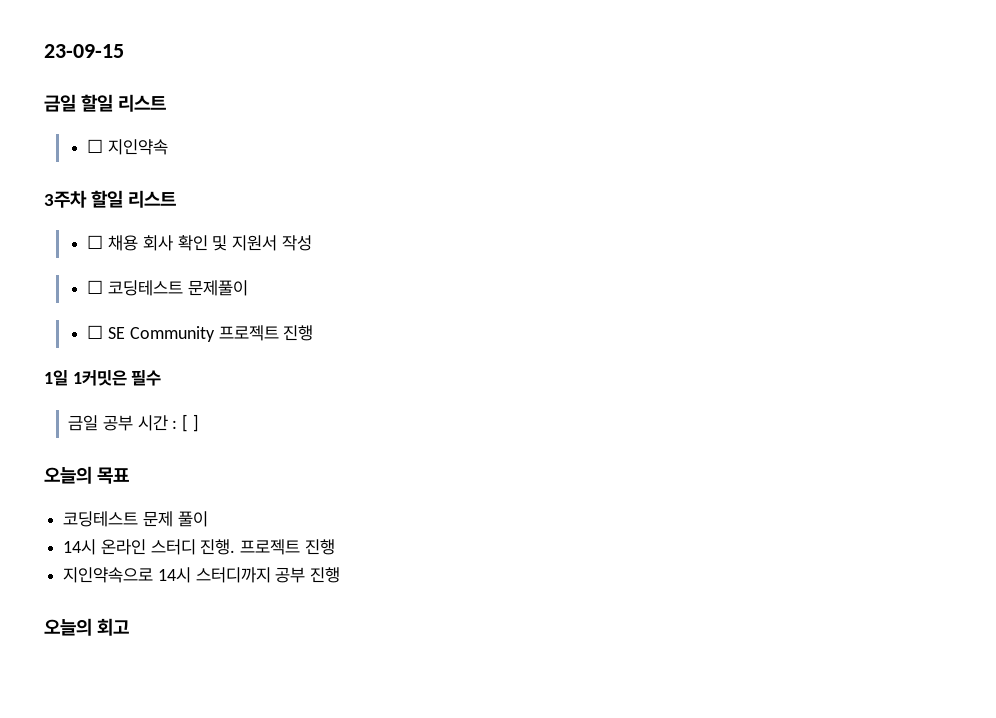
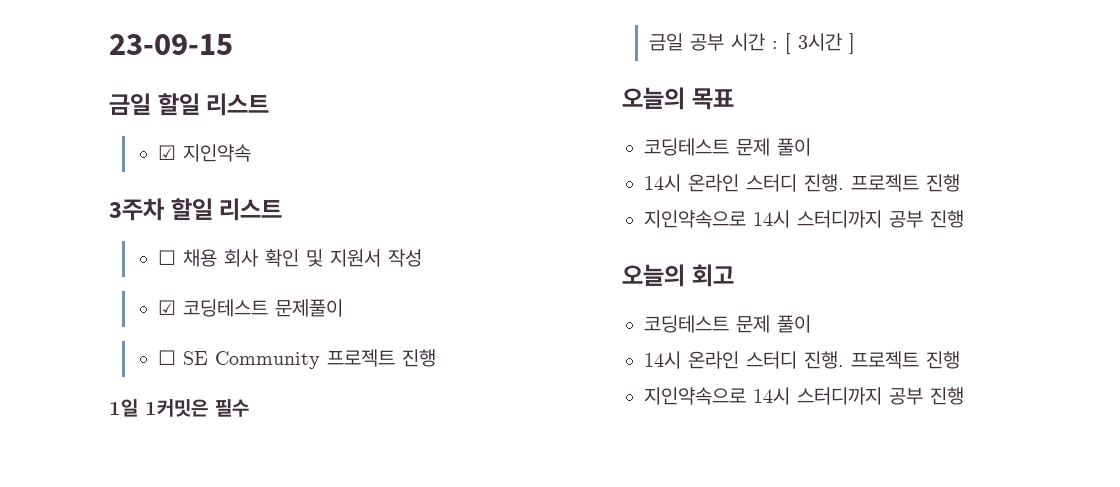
- ☐ 지인약속
+ ☑ 지인약속
- ☐ 코딩테스트 문제풀이
+ ☑ 코딩테스트 문제풀이
- 금일 공부 시간 : [ ]
+ 금일 공부 시간 : [ 3시간 ]
  오늘의 회고
+ 코딩테스트 문제 풀이
+ 14시 온라인 스터디 진행. 프로젝트 진행
+ 지인약속으로 14시 스터디까지 공부 진행

